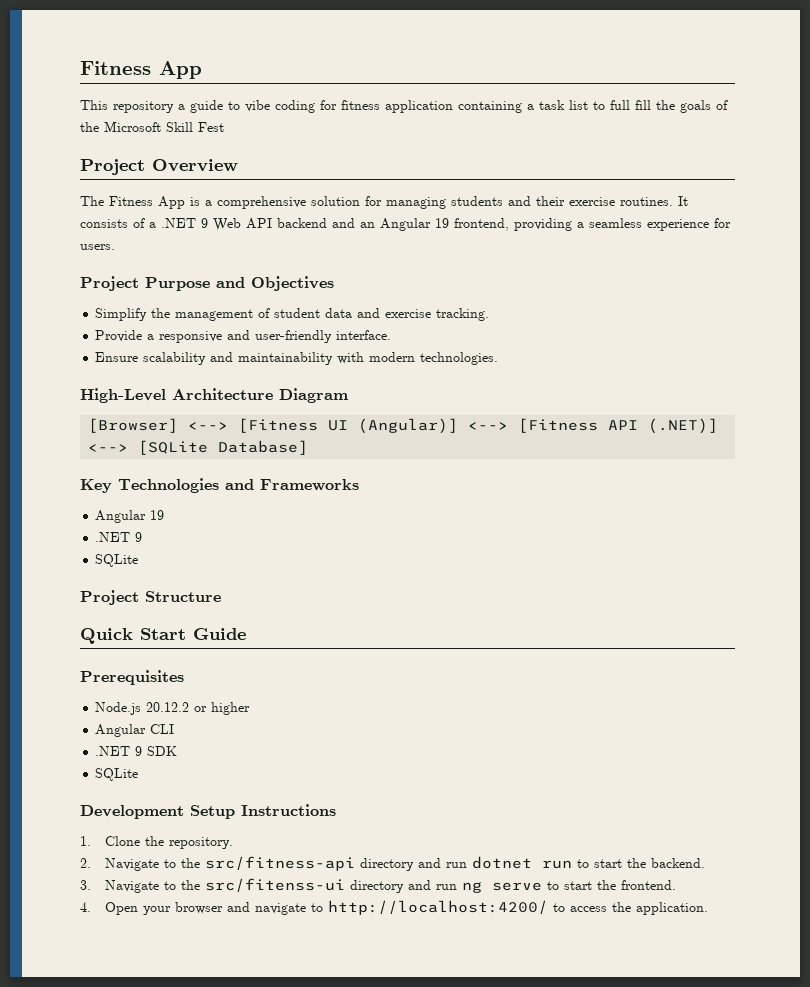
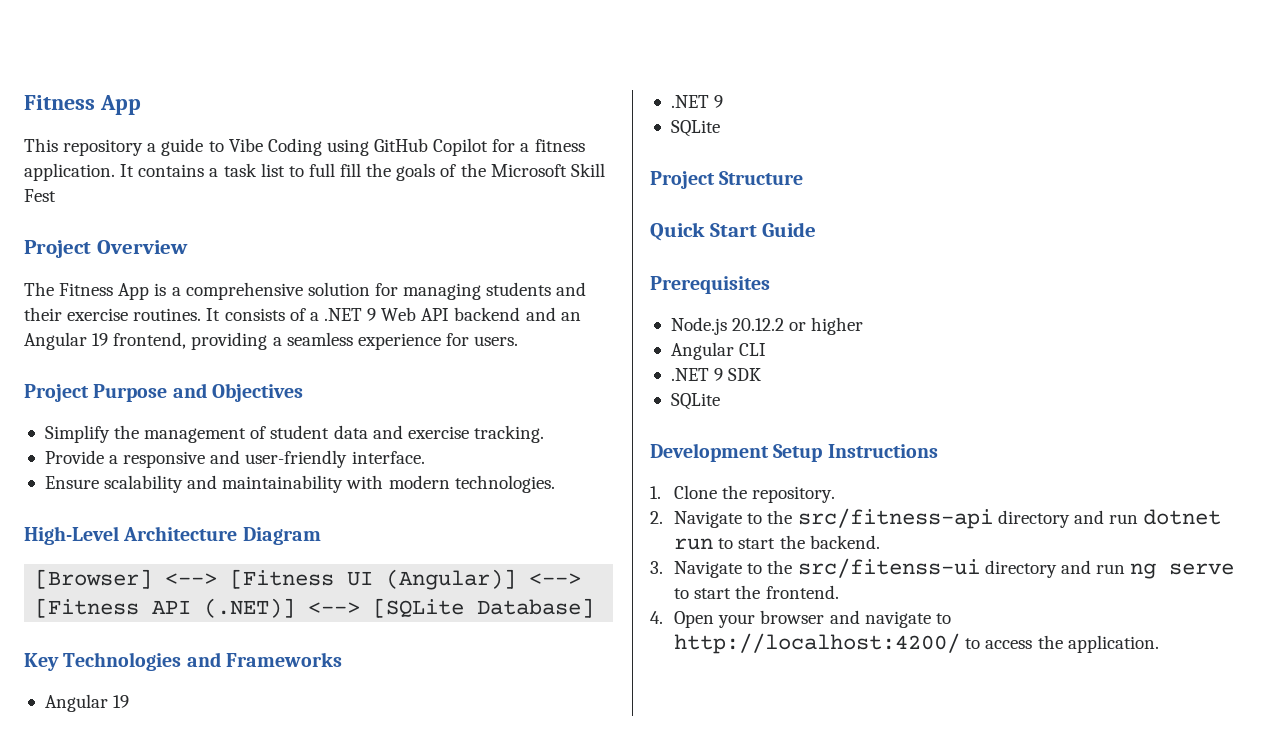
- This repository a guide to vibe coding for fitness application containing a task list to full fill the goals of the Microsoft Skill Fest
+ This repository a guide to Vibe Coding using GitHub Copilot for a fitness application. It contains a task list to full fill the goals of the Microsoft Skill Fest

